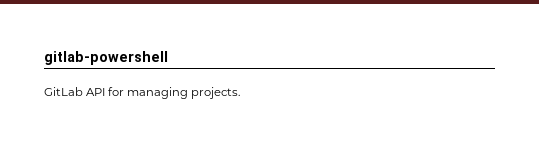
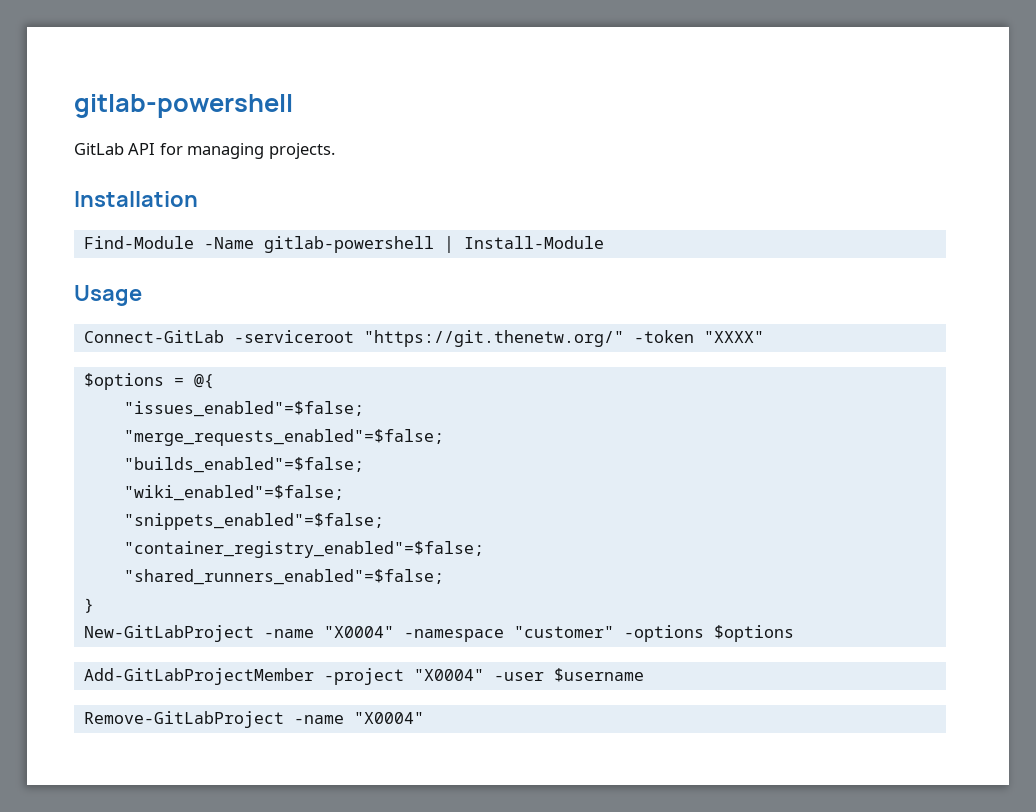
+ Installation
+ Find-Module -Name gitlab-powershell | Install-Module
+ Usage
+ Connect-GitLab -serviceroot "https://git.thenetw.org/" -token "XXXX"
+ $options = @{
+ "issues_enabled"=$false;
+ "merge_requests_enabled"=$false;
+ "builds_enabled"=$false;
+ "wiki_enabled"=$false;
+ "snippets_enabled"=$false;
+ "container_registry_enabled"=$false;
+ "shared_runners_enabled"=$false;
+ }
+ New-GitLabProject -name "X0004" -namespace "customer" -options $options
+ Add-GitLabProjectMember -project "X0004" -user $username
+ Remove-GitLabProject -name "X0004"

